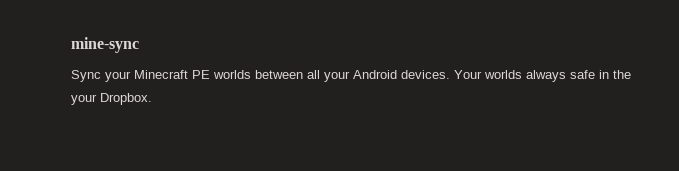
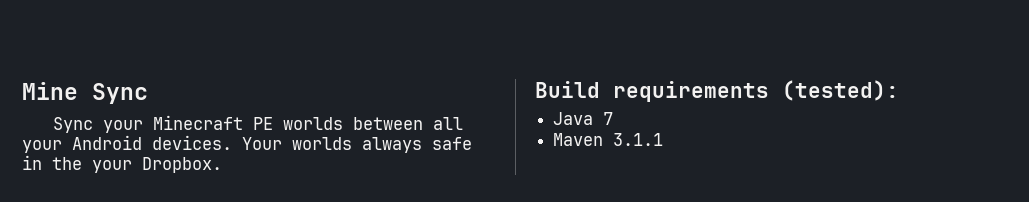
- mine-sync
+ Mine Sync
+ Build requirements (tested):
+ Java 7
+ Maven 3.1.1

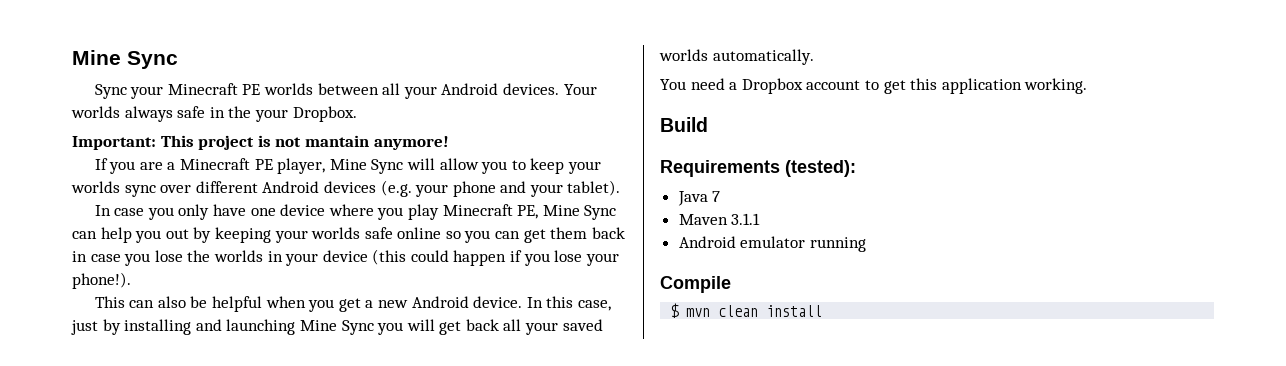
+ Important: This project is not mantain anymore!
+ If you are a Minecraft PE player, Mine Sync will allow you to keep your worlds sync over different Android devices (e.g. your phone and your tablet).
+ In case you only have one device where you play Minecraft PE, Mine Sync can help you out by keeping your worlds safe online so you can get them back in case you lose the worlds in your device (this could happen if you lose your phone!).
+ This can also be helpful when you get a new Android device. In this case, just by installing and launching Mine Sync you will get back all your saved worlds automatically.
+ You need a Dropbox account to get this application working.
- Build requirements (tested):
+ Build
+ Requirements (tested):
+ Android emulator running
+ Compile
+ $ mvn clean install

